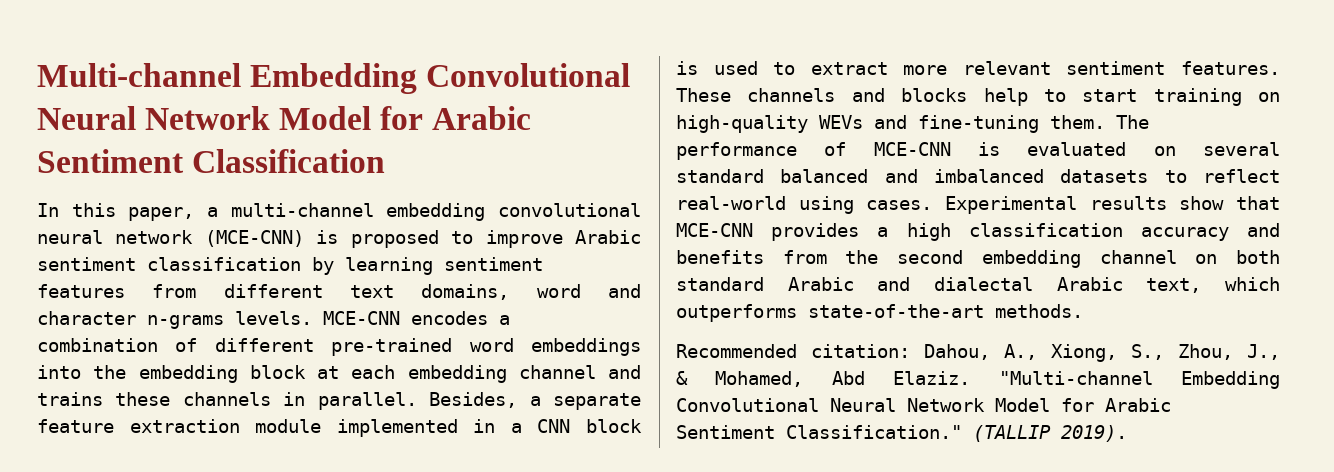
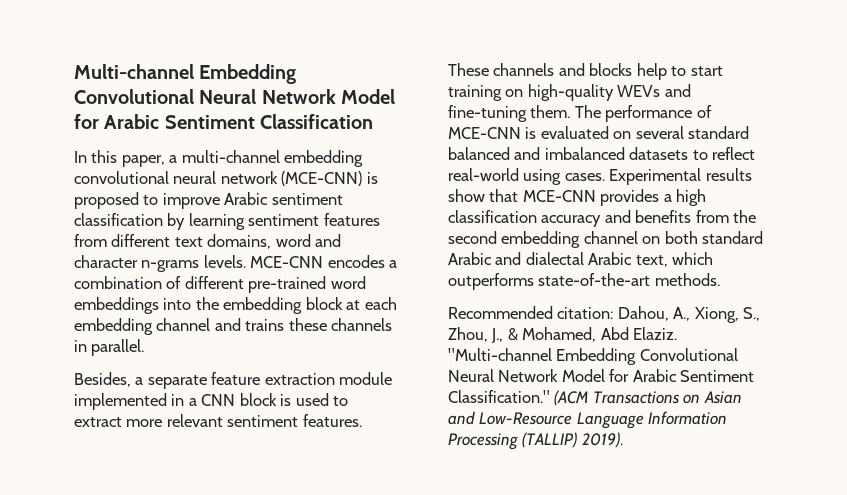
- MCE-CNN encodes a combination of different pre-trained word embeddings into the embedding block at each embedding channel and trains these channels in parallel. Besides, a separate feature extraction module implemented in a CNN block is used to extract more relevant sentiment features.
+ MCE-CNN encodes a combination of different pre-trained word embeddings into the embedding block at each embedding channel and trains these channels in parallel.
+ Besides, a separate feature extraction module implemented in a CNN block is used to extract more relevant sentiment features.
- (TALLIP 2019).
+ (ACM Transactions on Asian and Low-Resource Language Information Processing (TALLIP) 2019).

